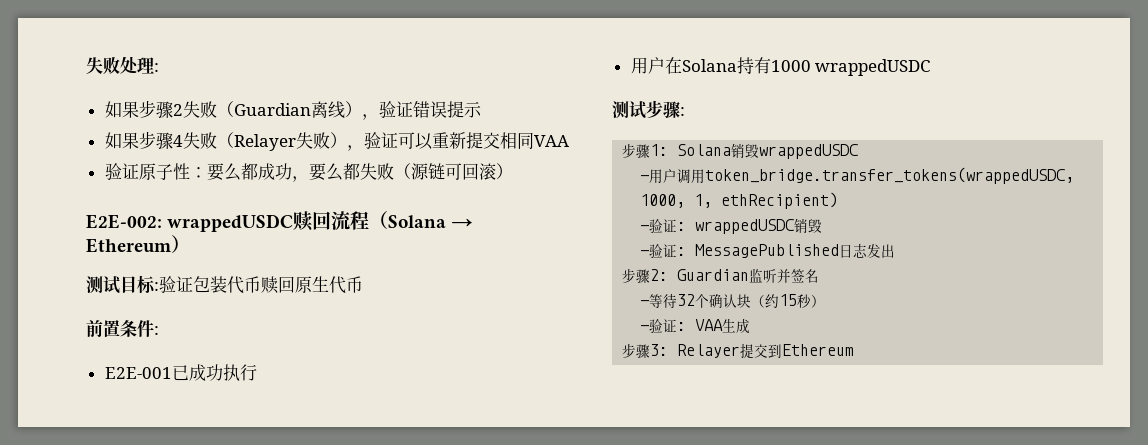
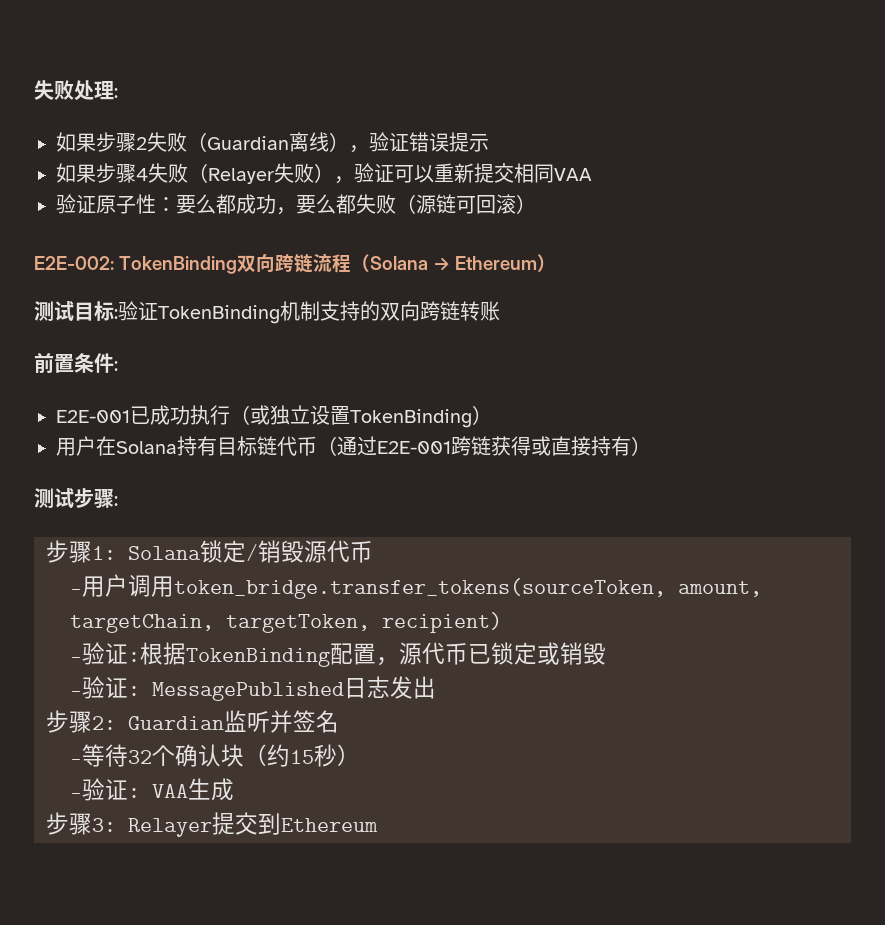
- E2E-002: wrappedUSDC赎回流程（Solana → Ethereum）
+ E2E-002: TokenBinding双向跨链流程（Solana → Ethereum）
- 测试目标:验证包装代币赎回原生代币
+ 测试目标:验证TokenBinding机制支持的双向跨链转账
- E2E-001已成功执行
+ E2E-001已成功执行（或独立设置TokenBinding）
- 用户在Solana持有1000 wrappedUSDC
+ 用户在Solana持有目标链代币（通过E2E-001跨链获得或直接持有）
- 步骤1: Solana销毁wrappedUSDC
+ 步骤1: Solana锁定/销毁源代币
- -用户调用token_bridge.transfer_tokens(wrappedUSDC, 1000, 1, ethRecipient)
- -验证: wrappedUSDC销毁
+ -用户调用token_bridge.transfer_tokens(sourceToken, amount, targetChain, targetToken, recipient)
+ -验证:根据TokenBinding配置，源代币已锁定或销毁

